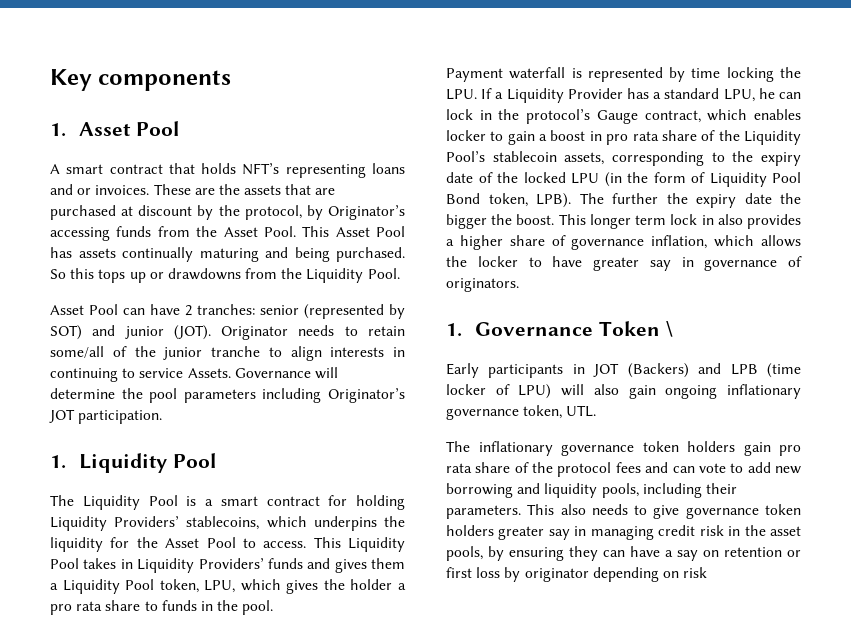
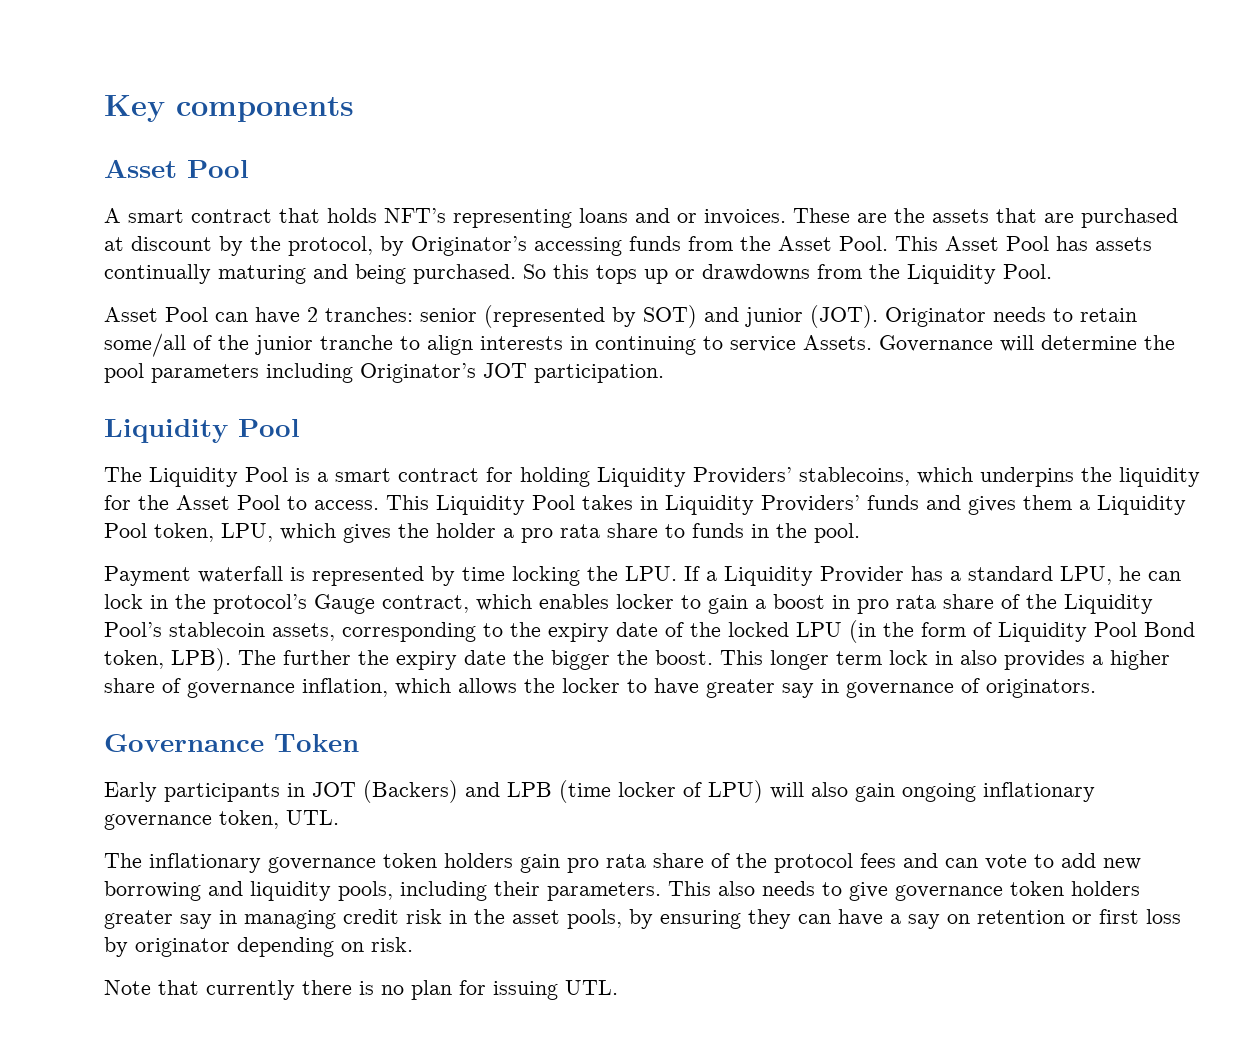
  Key components
- 1. Asset Pool
+ Asset Pool
  Governance will determine the pool parameters including Originator’s JOT participation.
- 1. Liquidity Pool
+ Liquidity Pool
- 1. Governance Token \
+ Governance Token
- This also needs to give governance token holders greater say in managing credit risk in the asset pools, by ensuring they can have a say on retention or first loss by originator depending on risk
+ This also needs to give governance token holders greater say in managing credit risk in the asset pools, by ensuring they can have a say on retention or first loss by originator depending on risk.
+ Note that currently there is no plan for issuing UTL.

